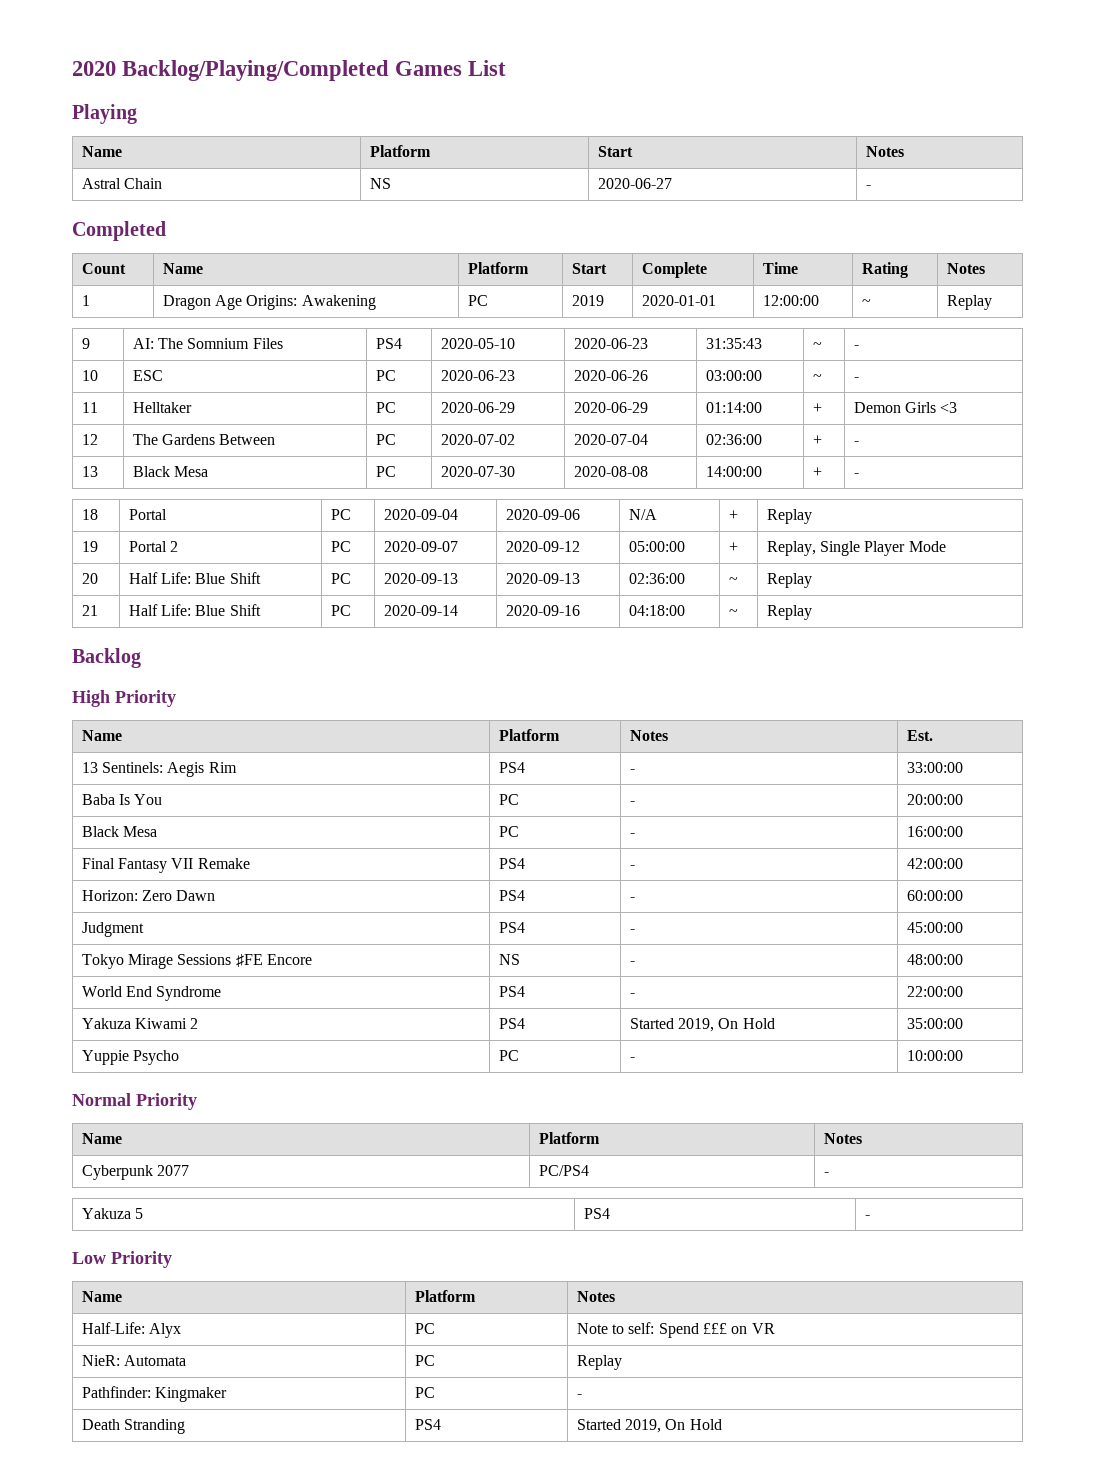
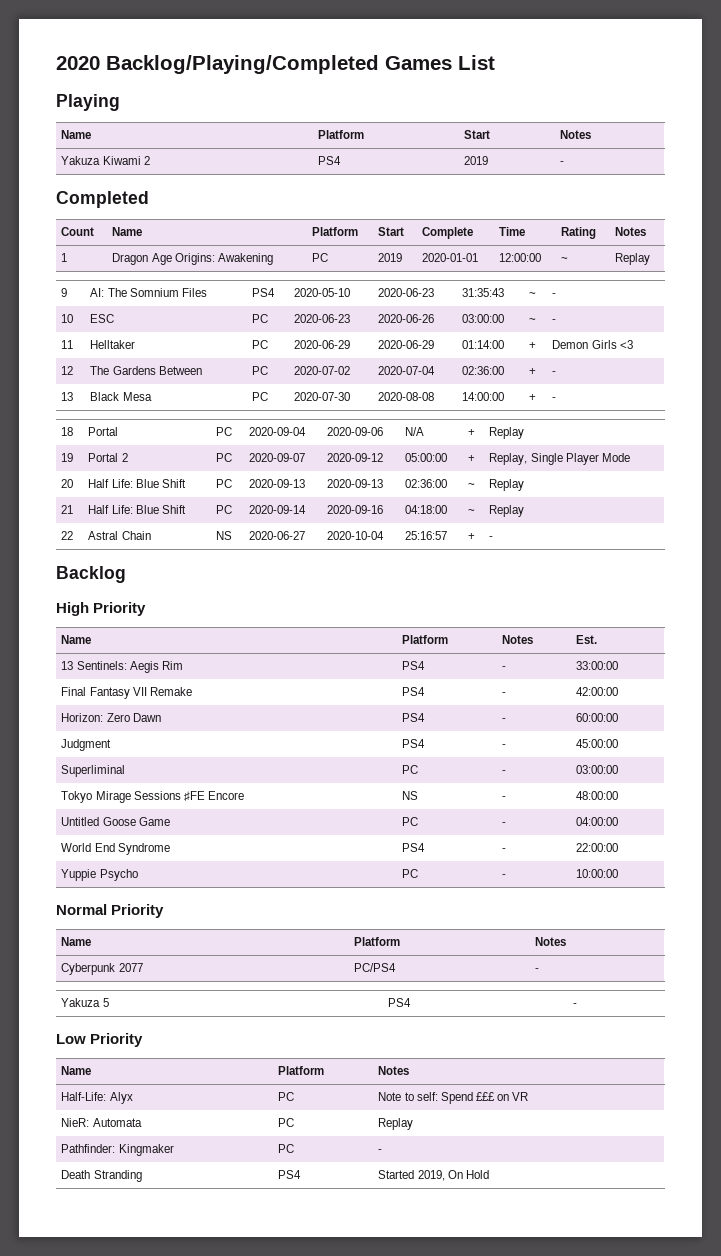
- Astral Chain | NS | 2020-06-27 | -
+ Yakuza Kiwami 2 | PS4 | 2019 | -
+ 22 | Astral Chain | NS | 2020-06-27 | 2020-10-04 | 25:16:57 | + | -
- Baba Is You | PC | - | 20:00:00
- Black Mesa | PC | - | 16:00:00
+ Superliminal | PC | - | 03:00:00
+ Untitled Goose Game | PC | - | 04:00:00
- Yakuza Kiwami 2 | PS4 | Started 2019, On Hold | 35:00:00

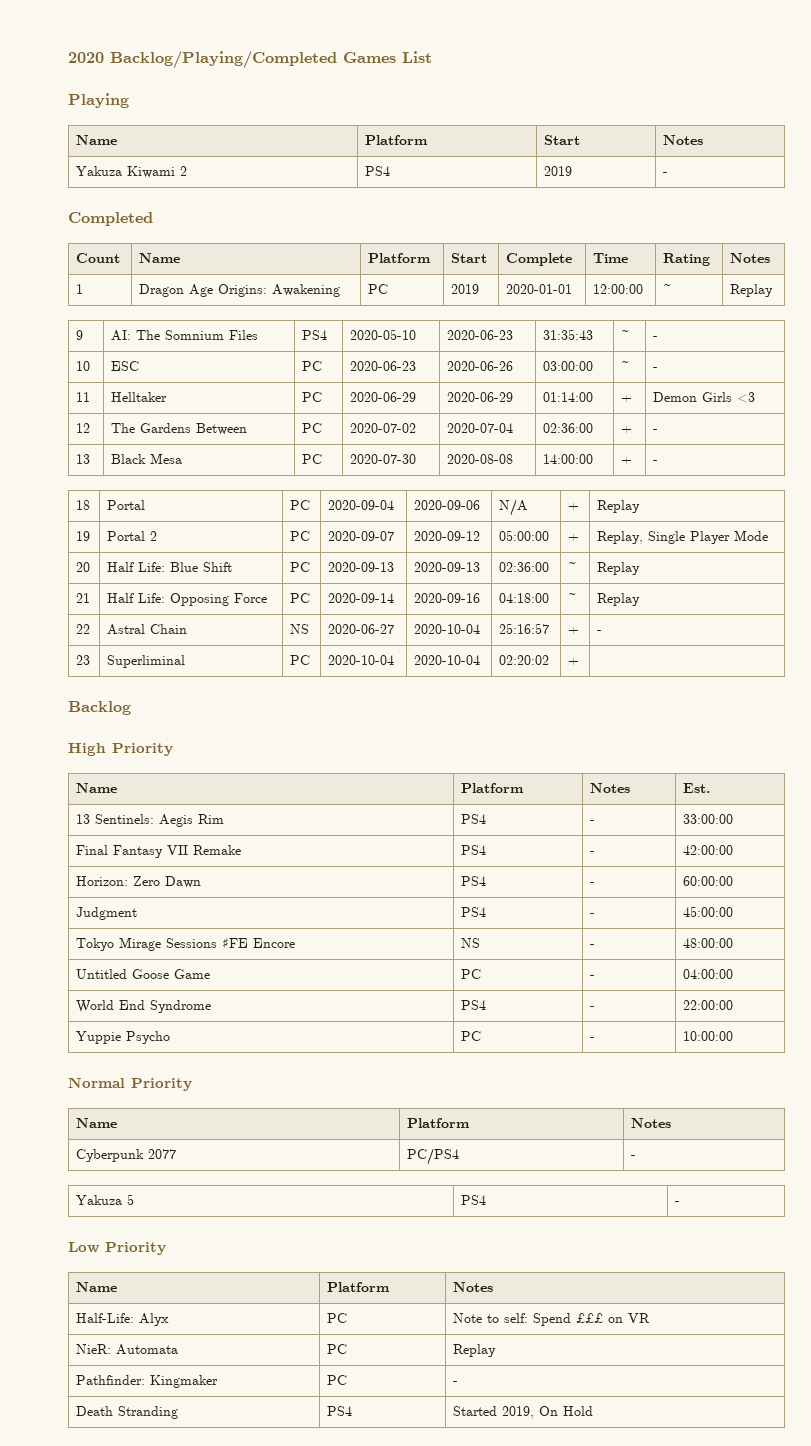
- 21 | Half Life: Blue Shift | PC | 2020-09-14 | 2020-09-16 | 04:18:00 | ~ | Replay
+ 21 | Half Life: Opposing Force | PC | 2020-09-14 | 2020-09-16 | 04:18:00 | ~ | Replay
+ 23 | Superliminal | PC | 2020-10-04 | 2020-10-04 | 02:20:02 | + |
- Superliminal | PC | - | 03:00:00

